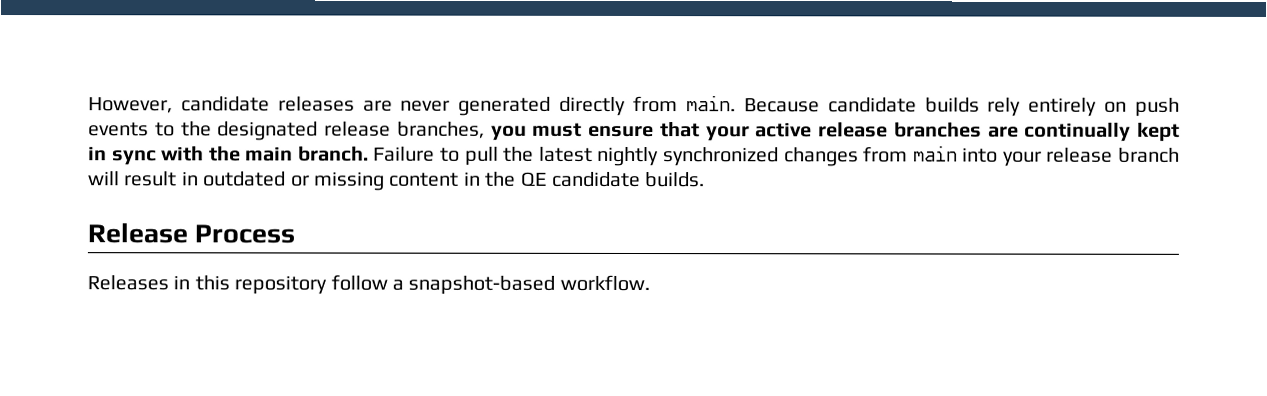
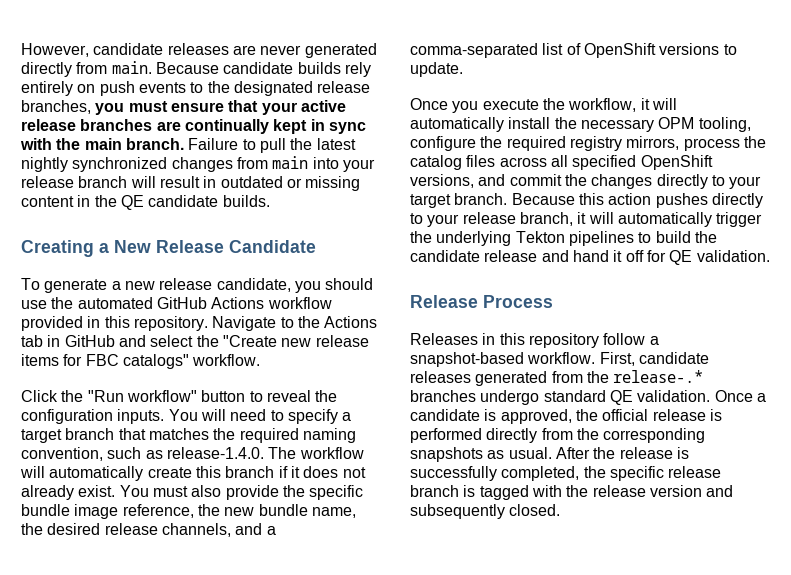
+ Creating a New Release Candidate
+ To generate a new release candidate, you should use the automated GitHub Actions workflow provided in this repository. Navigate to the Actions tab in GitHub and select the "Create new release items for FBC catalogs" workflow.
+ Click the "Run workflow" button to reveal the configuration inputs. You will need to specify a target branch that matches the required naming convention, such as release-1.4.0. The workflow will automatically create this branch if it does not already exist. You must also provide the specific bundle image reference, the new bundle name, the desired release channels, and a comma-separated list of OpenShift versions to update.
+ Once you execute the workflow, it will automatically install the necessary OPM tooling, configure the required registry mirrors, process the catalog files across all specified OpenShift versions, and commit the changes directly to your target branch. Because this action pushes directly to your release branch, it will automatically trigger the underlying Tekton pipelines to build the candidate release and hand it off for QE validation.
+ First, candidate releases generated from the release-.* branches undergo standard QE validation. Once a candidate is approved, the official release is performed directly from the corresponding snapshots as usual. After the release is successfully completed, the specific release branch is tagged with the release version and subsequently closed.

